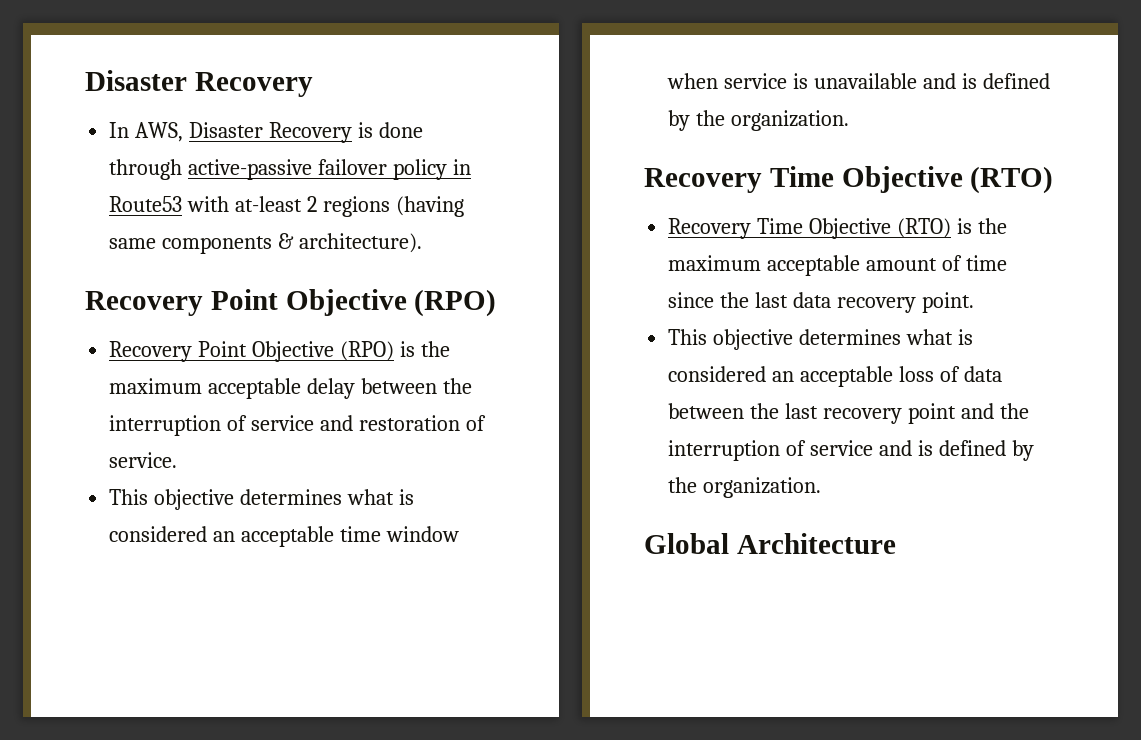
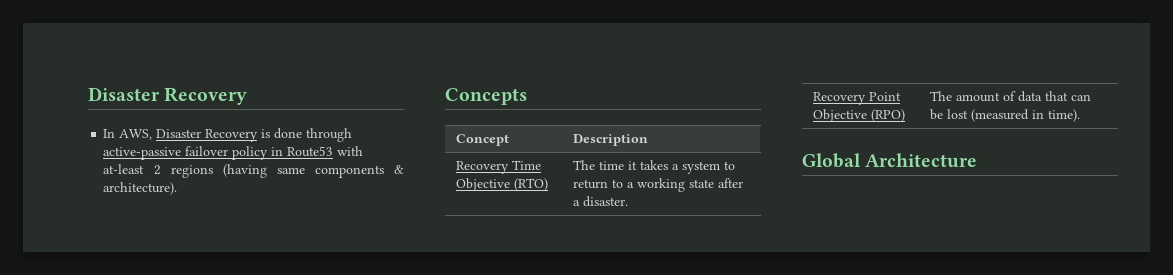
  In AWS, Disaster Recovery is done through active-passive failover policy in Route53 with at-least 2 regions (having same components & architecture).
- Recovery Point Objective (RPO)
- Recovery Point Objective (RPO) is the maximum acceptable delay between the interruption of service and restoration of service.
- This objective determines what is considered an acceptable time window when service is unavailable and is defined by the organization.
- Recovery Time Objective (RTO)
- Recovery Time Objective (RTO) is the maximum acceptable amount of time since the last data recovery point.
- This objective determines what is considered an acceptable loss of data between the last recovery point and the interruption of service and is defined by the organization.
+ Concepts
+ Concept | Description
+ Recovery Time Objective (RTO) | The time it takes a system to return to a working state after a disaster.
+ Recovery Point Objective (RPO) | The amount of data that can be lost (measured in time).

